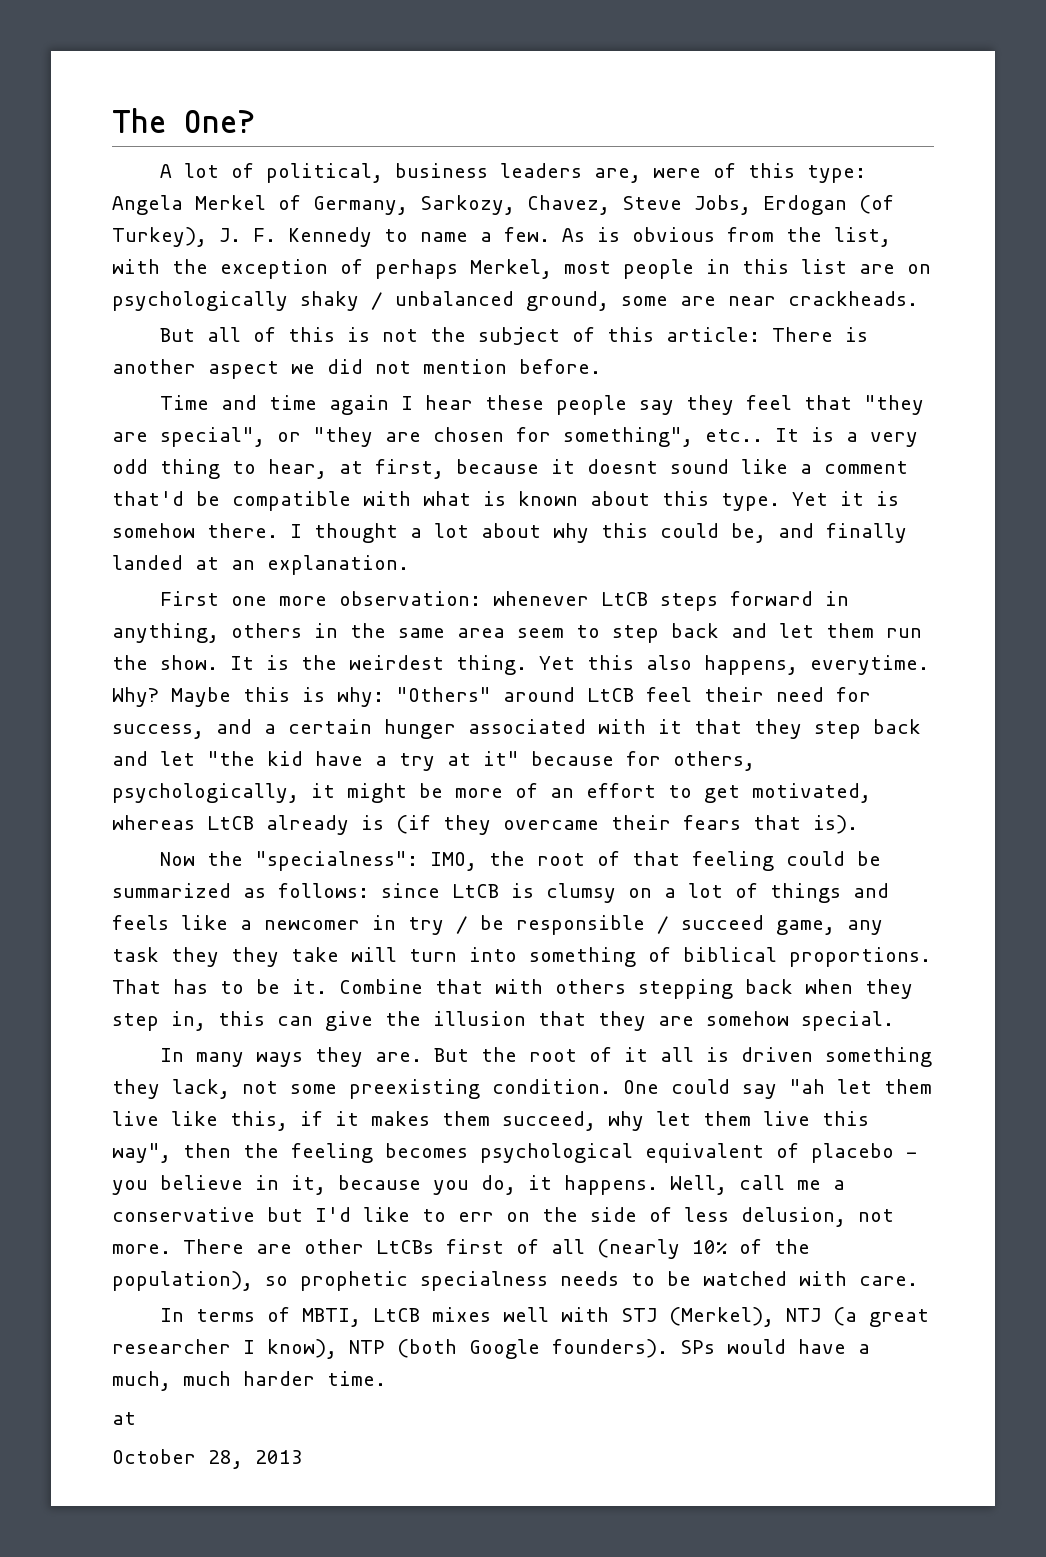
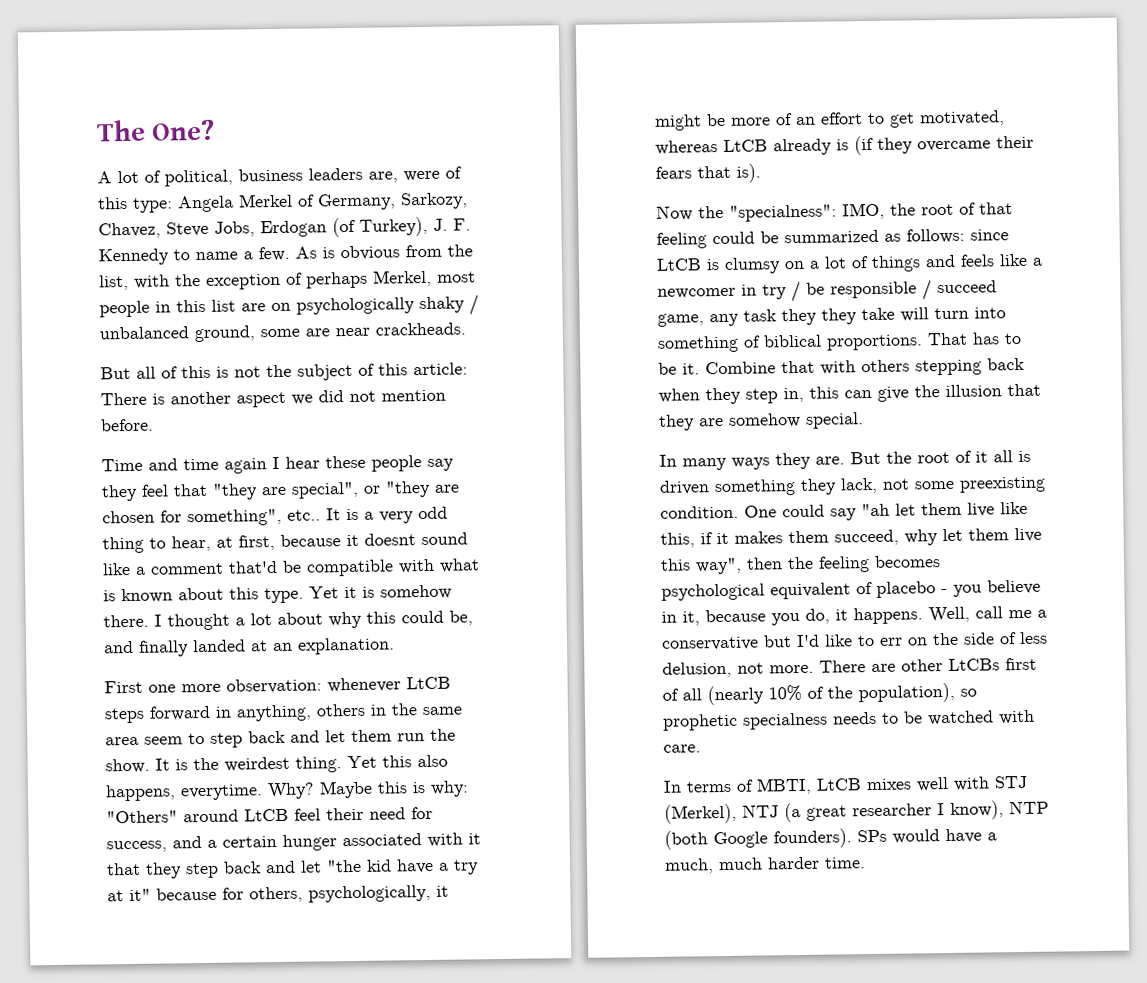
  SPs would have a much, much harder time.
- at
- October 28, 2013

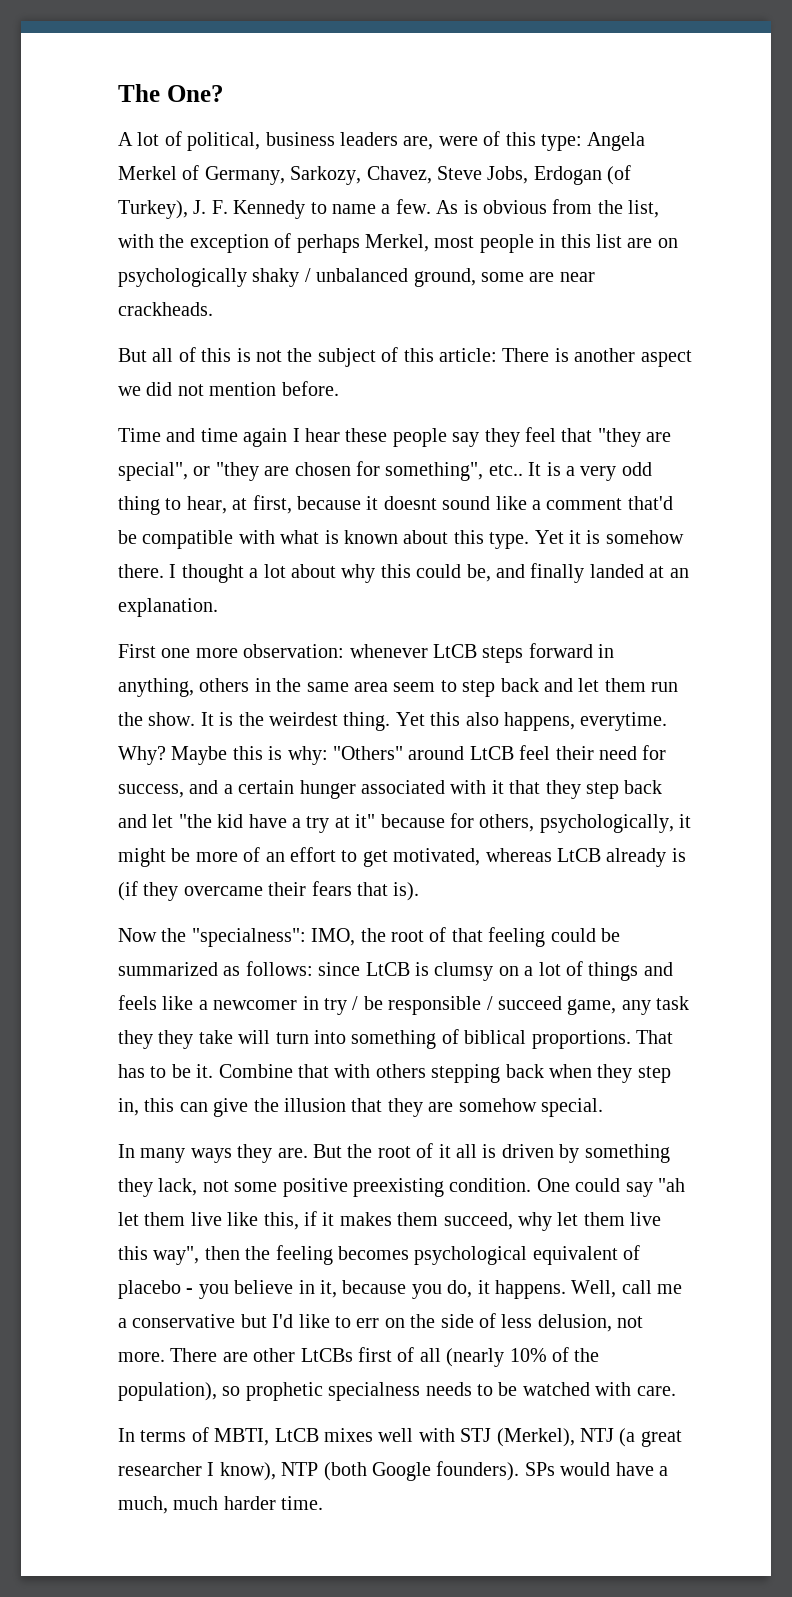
- But the root of it all is driven something they lack, not some preexisting condition.
+ But the root of it all is driven by something they lack, not some positive preexisting condition.

